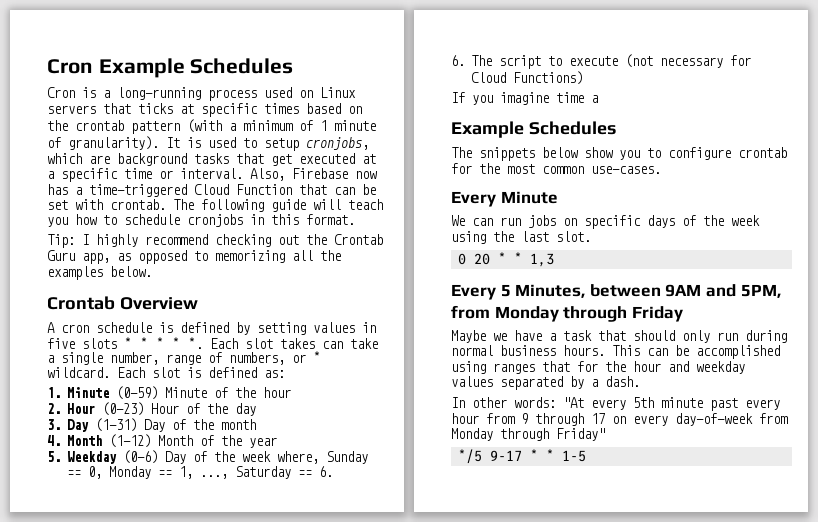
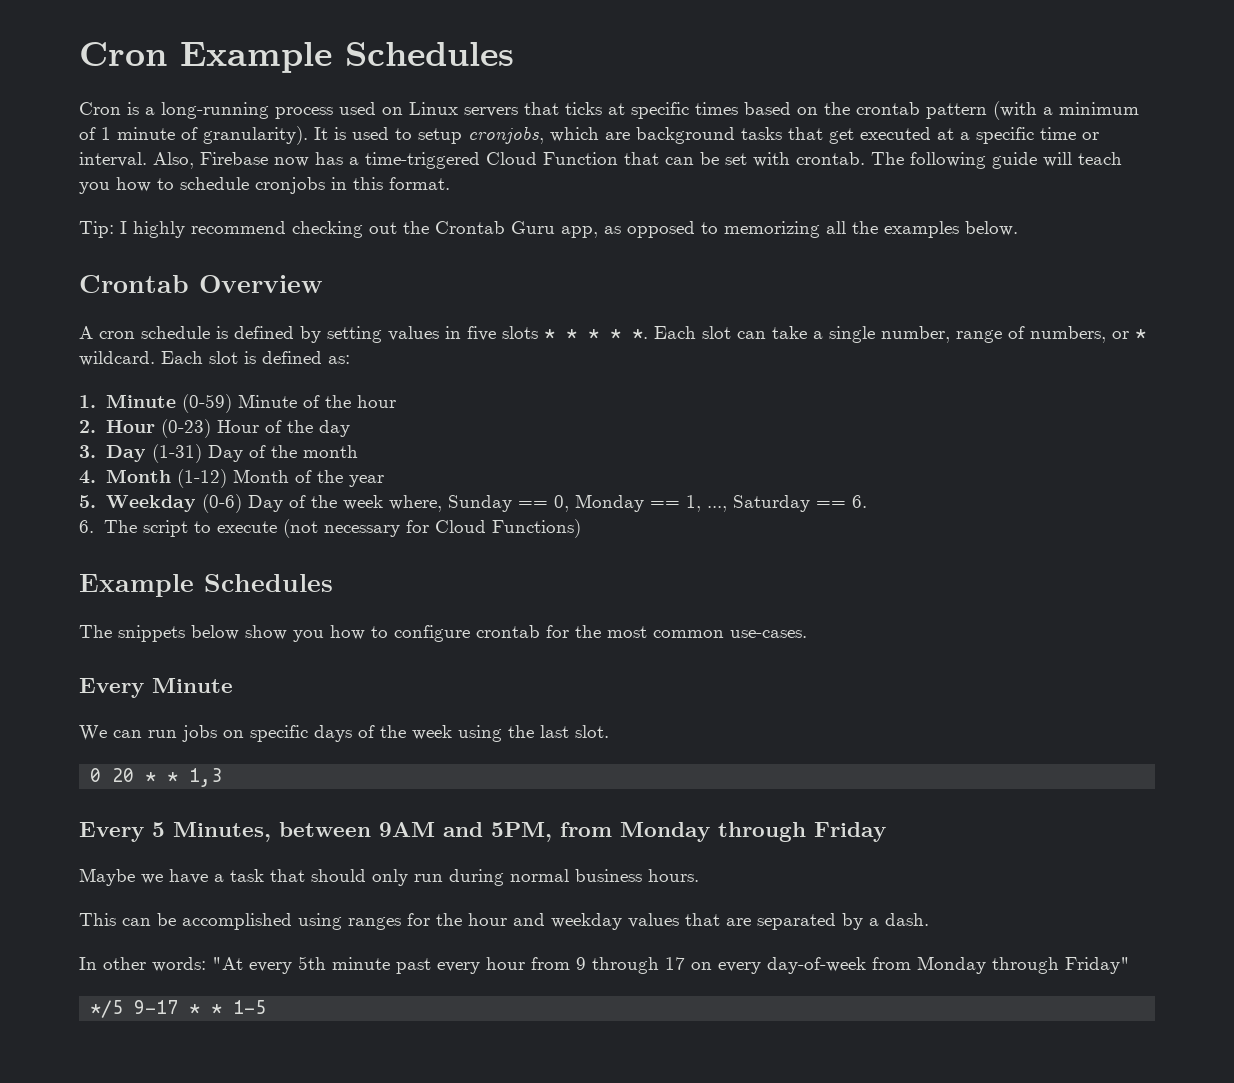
- Each slot takes can take a single number, range of numbers, or * wildcard.
+ Each slot can take a single number, range of numbers, or * wildcard.
- If you imagine time a
- The snippets below show you to configure crontab for the most common use-cases.
+ The snippets below show you how to configure crontab for the most common use-cases.
- Maybe we have a task that should only run during normal business hours. This can be accomplished using ranges that for the hour and weekday values separated by a dash.
+ Maybe we have a task that should only run during normal business hours.
+ This can be accomplished using ranges for the hour and weekday values that are separated by a dash.

